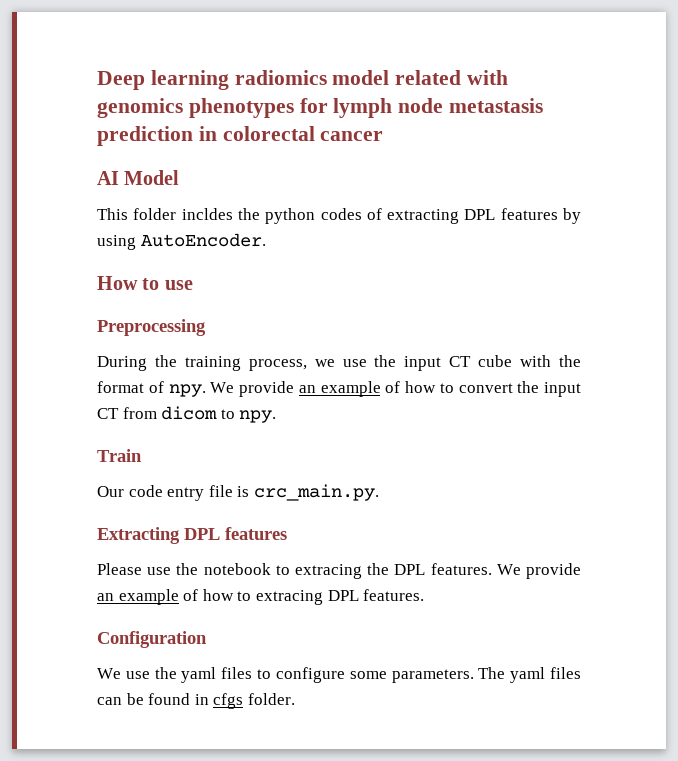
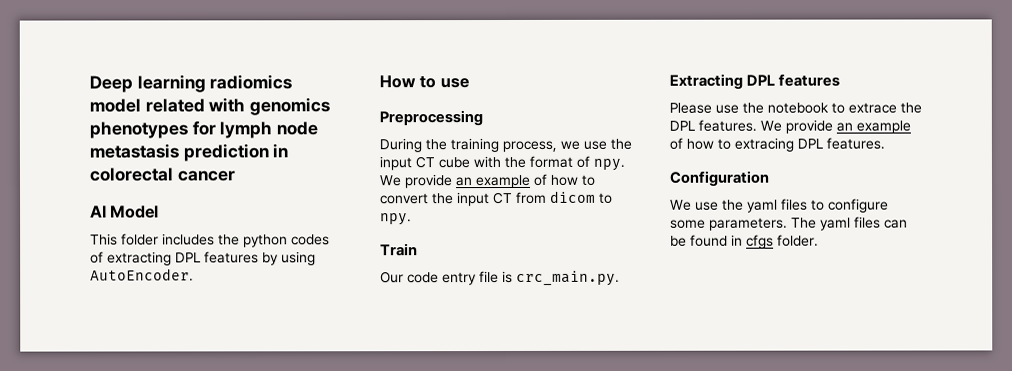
- This folder incldes the python codes of extracting DPL features by using AutoEncoder.
+ This folder includes the python codes of extracting DPL features by using AutoEncoder.
- Please use the notebook to extracing the DPL features.
+ Please use the notebook to extrace the DPL features.

